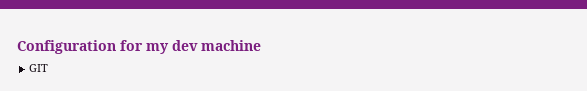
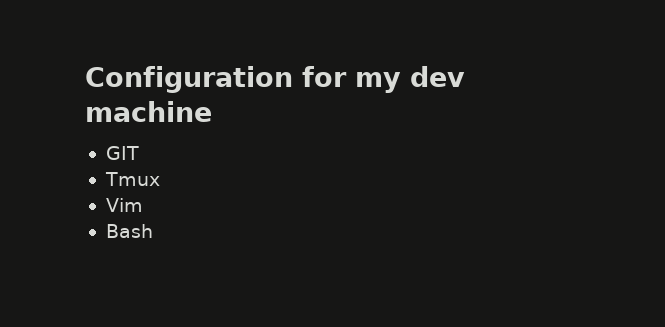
+ Tmux
+ Vim
+ Bash

